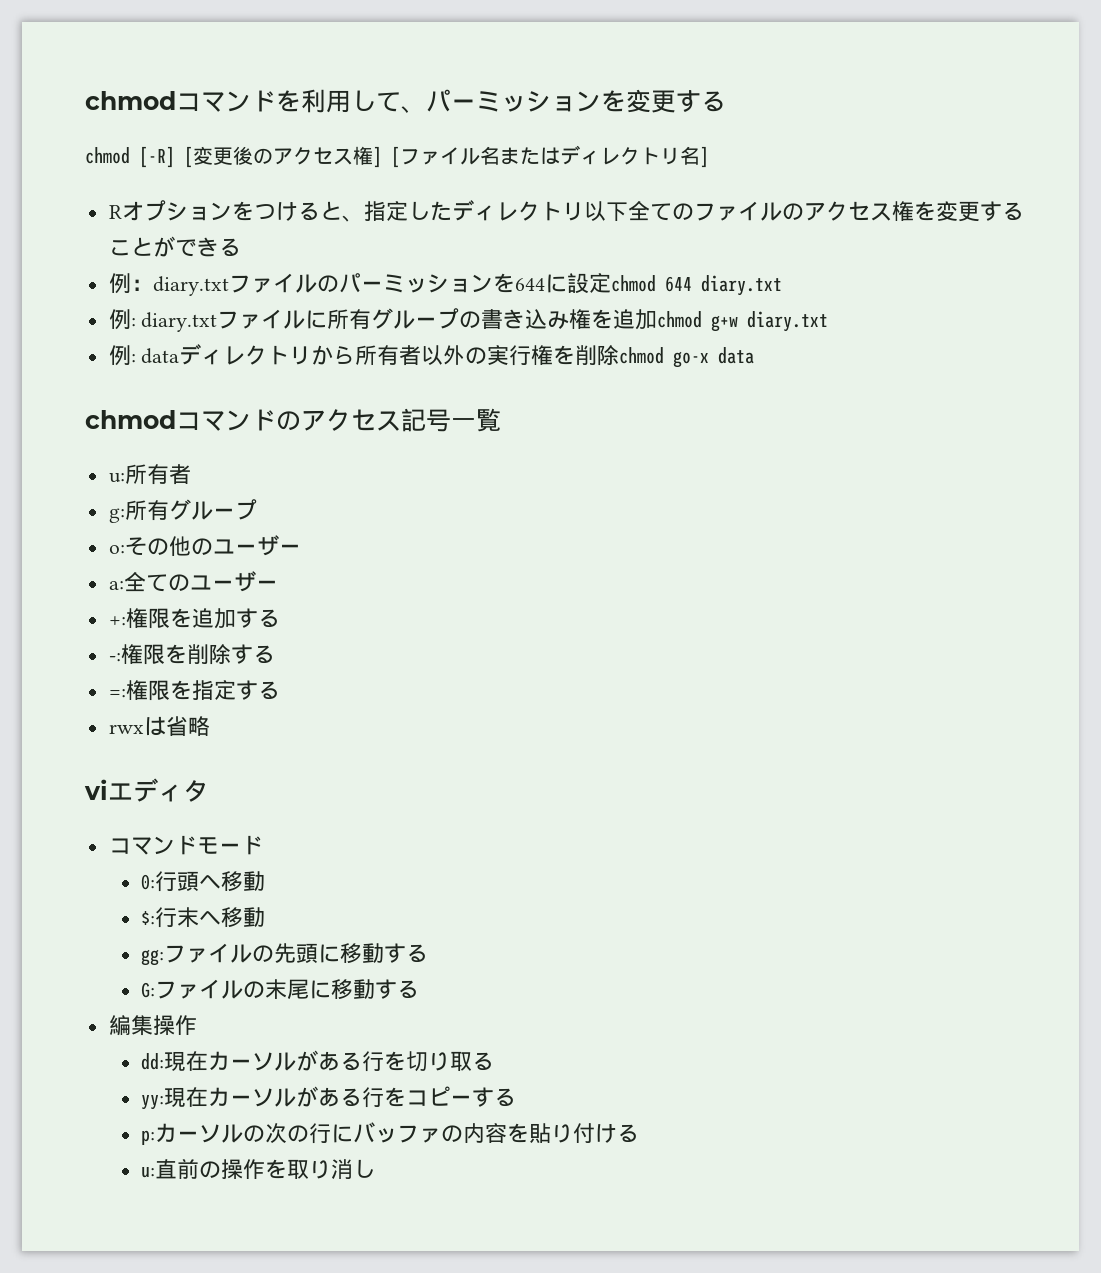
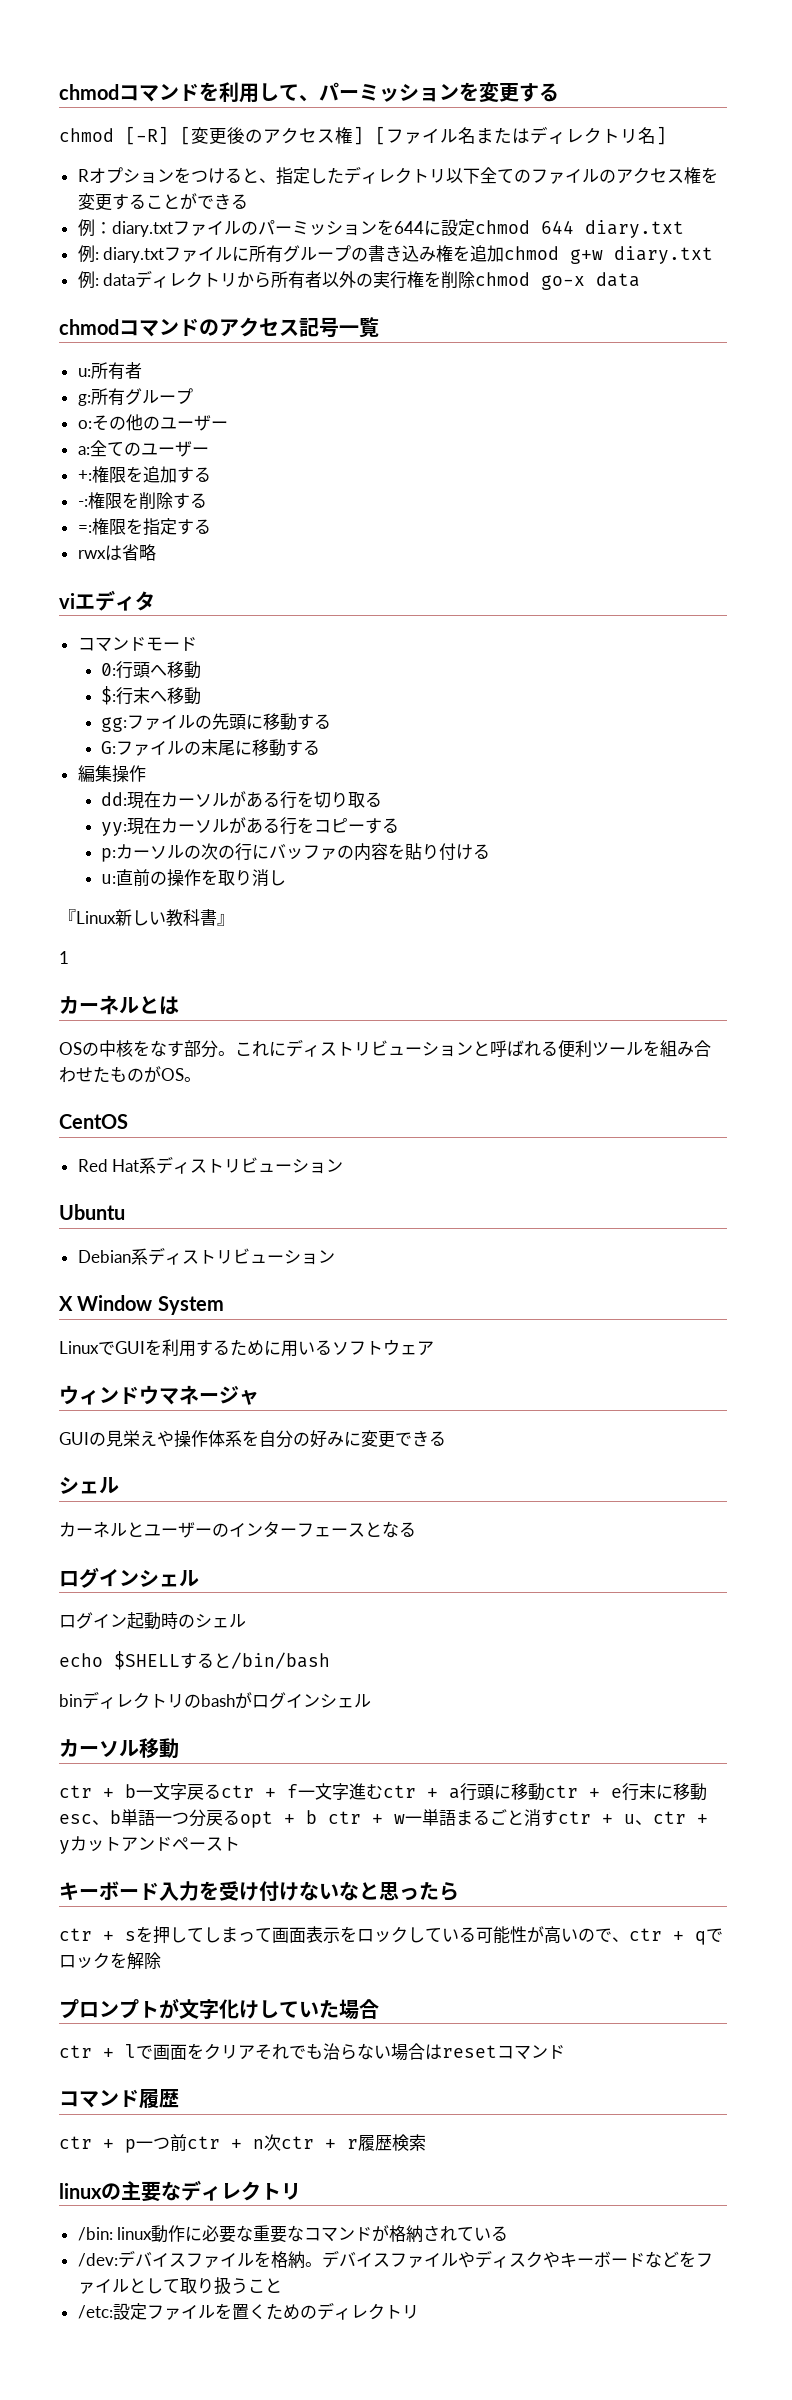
+ 『Linux新しい教科書』
+ 1
+ カーネルとは
+ OSの中核をなす部分。これにディストリビューションと呼ばれる便利ツールを組み合わせたものがOS。
+ CentOS
+ Red Hat系ディストリビューション
+ Ubuntu
+ Debian系ディストリビューション
+ X Window System
+ LinuxでGUIを利用するために用いるソフトウェア
+ ウィンドウマネージャ
+ GUIの見栄えや操作体系を自分の好みに変更できる
+ シェル
+ カーネルとユーザーのインターフェースとなる
+ ログインシェル
+ ログイン起動時のシェル
+ echo $SHELLすると/bin/bash
+ binディレクトリのbashがログインシェル
+ カーソル移動
+ ctr + b一文字戻るctr + f一文字進むctr + a行頭に移動ctr + e行末に移動esc、b単語一つ分戻るopt + b ctr + w一単語まるごと消すctr + u、ctr + yカットアンドペースト
+ キーボード入力を受け付けないなと思ったら
+ ctr + sを押してしまって画面表示をロックしている可能性が高いので、ctr + qでロックを解除
+ プロンプトが文字化けしていた場合
+ ctr + lで画面をクリアそれでも治らない場合はresetコマンド
+ コマンド履歴
+ ctr + p一つ前ctr + n次ctr + r履歴検索
+ linuxの主要なディレクトリ
+ /bin: linux動作に必要な重要なコマンドが格納されている
+ /dev:デバイスファイルを格納。デバイスファイルやディスクやキーボードなどをファイルとして取り扱うこと
+ /etc:設定ファイルを置くためのディレクトリ

